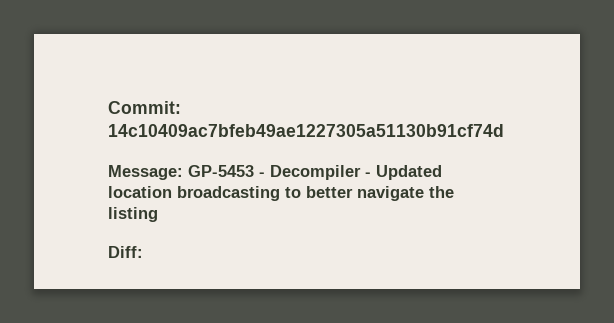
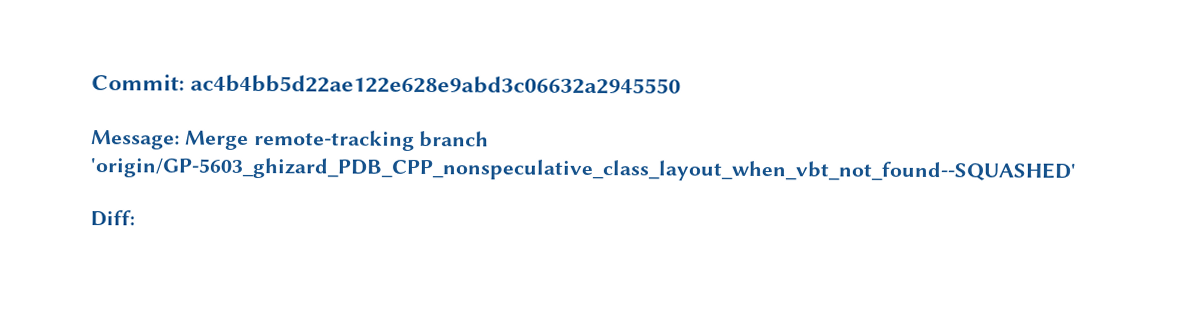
- Commit: 14c10409ac7bfeb49ae1227305a51130b91cf74d
+ Commit: ac4b4bb5d22ae122e628e9abd3c06632a2945550
- Message: GP-5453 - Decompiler - Updated location broadcasting to better navigate the listing
+ Message: Merge remote-tracking branch 'origin/GP-5603_ghizard_PDB_CPP_nonspeculative_class_layout_when_vbt_not_found--SQUASHED'

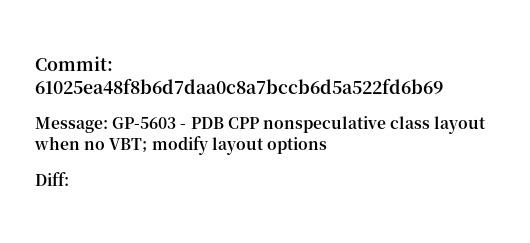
- Commit: ac4b4bb5d22ae122e628e9abd3c06632a2945550
+ Commit: 61025ea48f8b6d7daa0c8a7bccb6d5a522fd6b69
- Message: Merge remote-tracking branch 'origin/GP-5603_ghizard_PDB_CPP_nonspeculative_class_layout_when_vbt_not_found--SQUASHED'
+ Message: GP-5603 - PDB CPP nonspeculative class layout when no VBT; modify layout options

